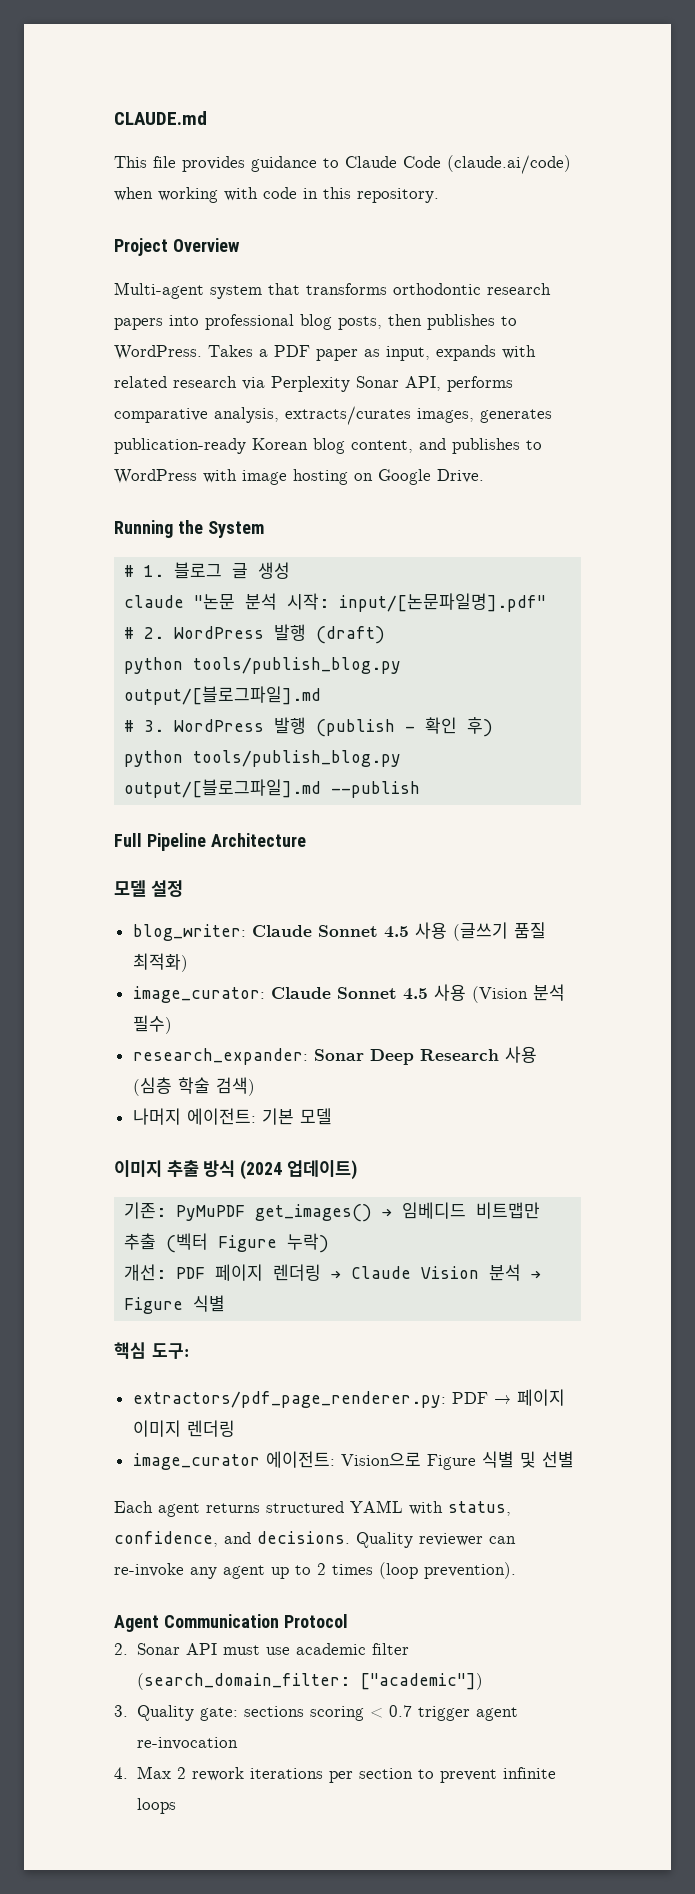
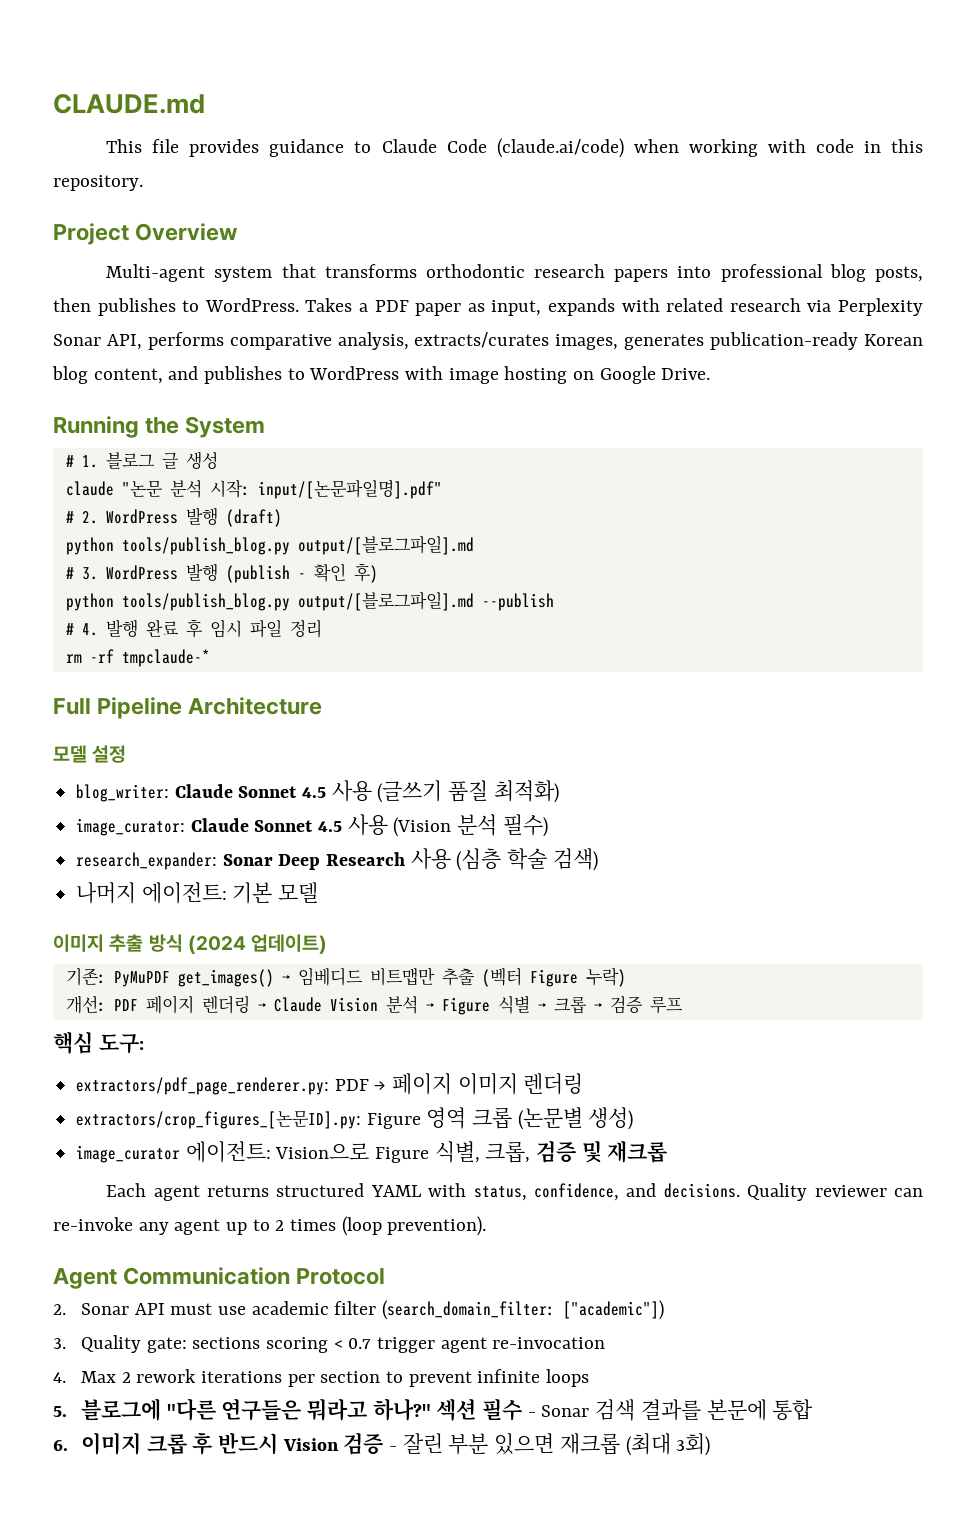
+ # 4. 발행 완료 후 임시 파일 정리
+ rm -rf tmpclaude-*
- 개선: PDF 페이지 렌더링 → Claude Vision 분석 → Figure 식별
+ 개선: PDF 페이지 렌더링 → Claude Vision 분석 → Figure 식별 → 크롭 → 검증 루프
+ extractors/crop_figures_[논문ID].py: Figure 영역 크롭 (논문별 생성)
- image_curator 에이전트: Vision으로 Figure 식별 및 선별
+ image_curator 에이전트: Vision으로 Figure 식별, 크롭, 검증 및 재크롭
+ 5. 블로그에 "다른 연구들은 뭐라고 하나?" 섹션 필수 - Sonar 검색 결과를 본문에 통합
+ 6. 이미지 크롭 후 반드시 Vision 검증 - 잘린 부분 있으면 재크롭 (최대 3회)

